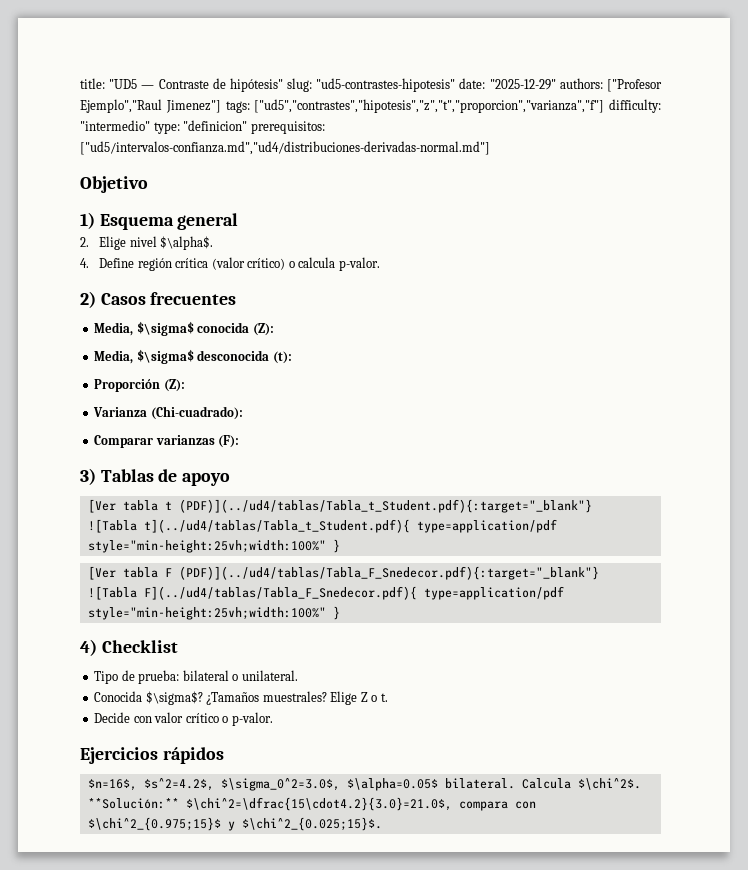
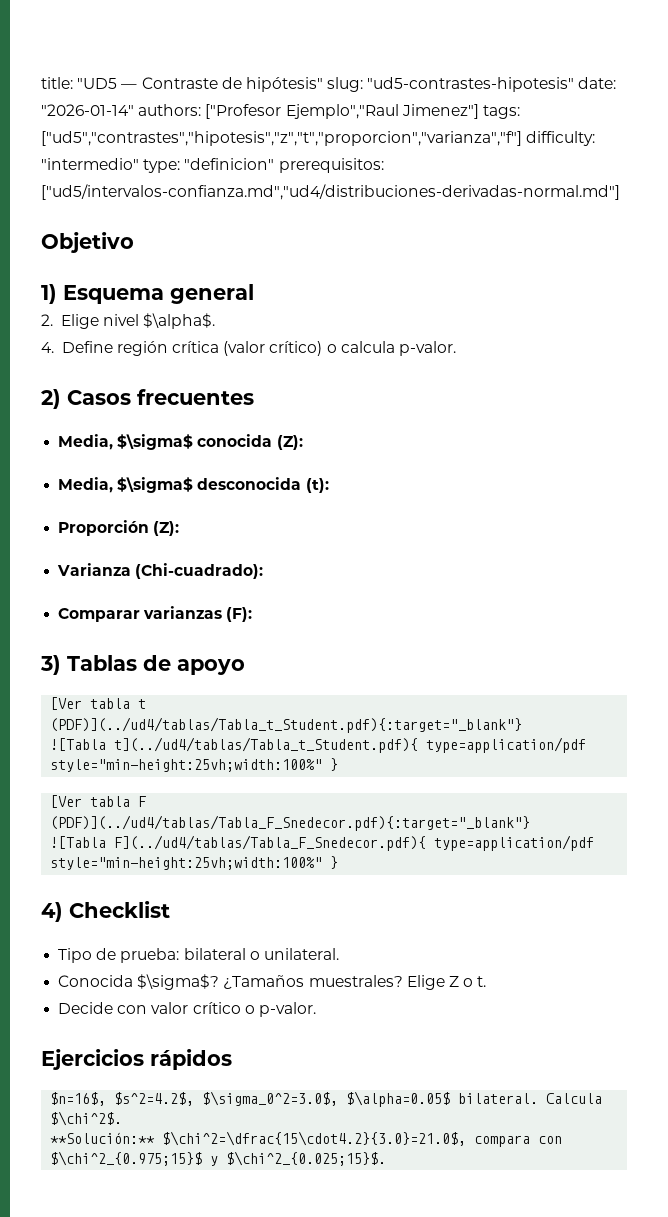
- title: "UD5 — Contraste de hipótesis" slug: "ud5-contrastes-hipotesis" date: "2025-12-29" authors: ["Profesor Ejemplo","Raul Jimenez"] tags: ["ud5","contrastes","hipotesis","z","t","proporcion","varianza","f"] difficulty: "intermedio" type: "definicion" prerequisitos: ["ud5/intervalos-confianza.md","ud4/distribuciones-derivadas-normal.md"]
+ title: "UD5 — Contraste de hipótesis" slug: "ud5-contrastes-hipotesis" date: "2026-01-14" authors: ["Profesor Ejemplo","Raul Jimenez"] tags: ["ud5","contrastes","hipotesis","z","t","proporcion","varianza","f"] difficulty: "intermedio" type: "definicion" prerequisitos: ["ud5/intervalos-confianza.md","ud4/distribuciones-derivadas-normal.md"]

